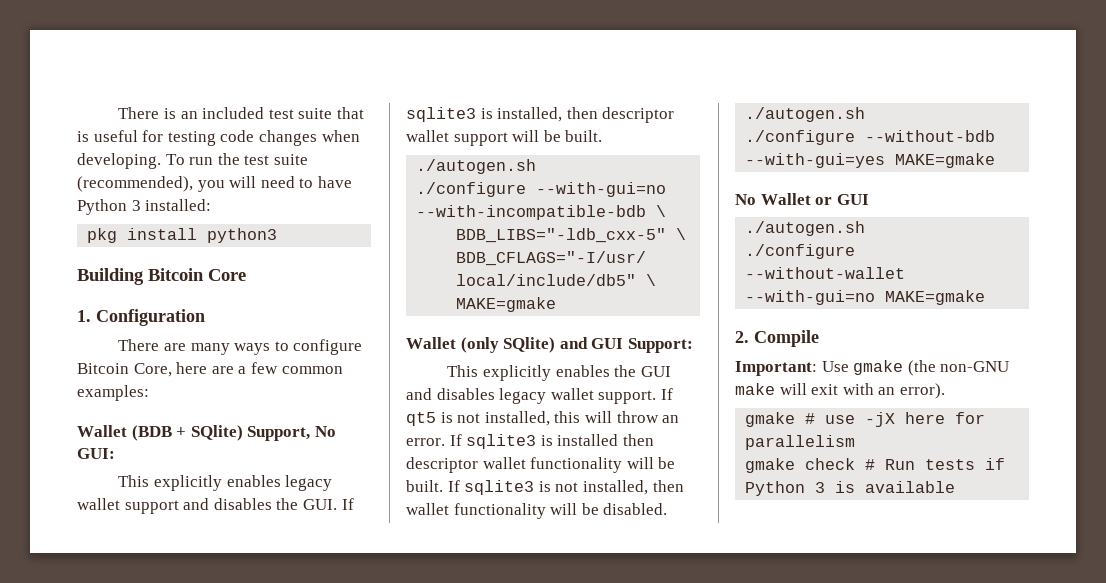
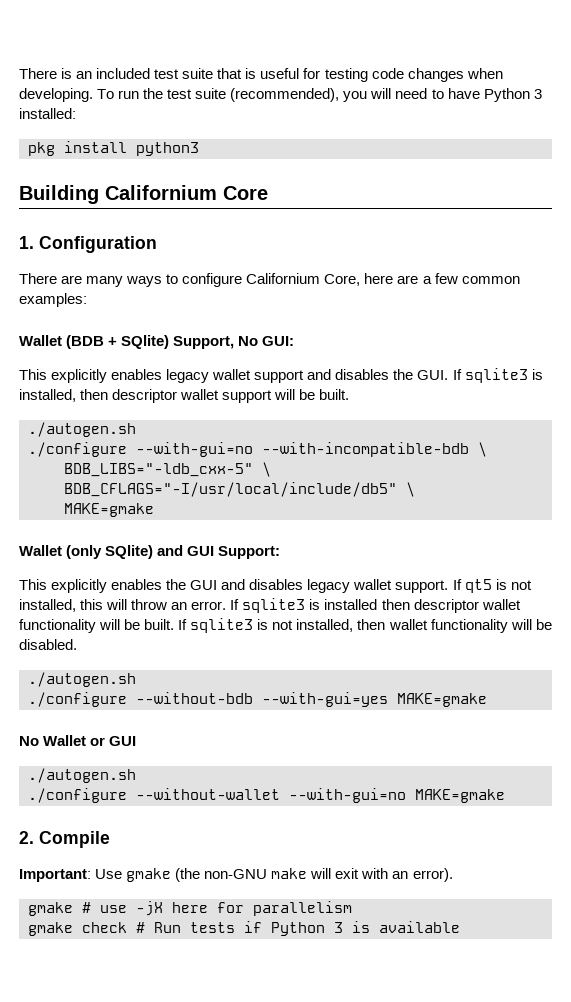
- Building Bitcoin Core
+ Building Californium Core
- There are many ways to configure Bitcoin Core, here are a few common examples:
+ There are many ways to configure Californium Core, here are a few common examples:

